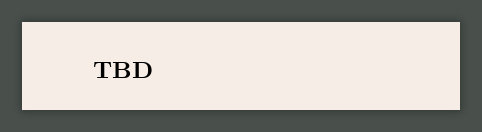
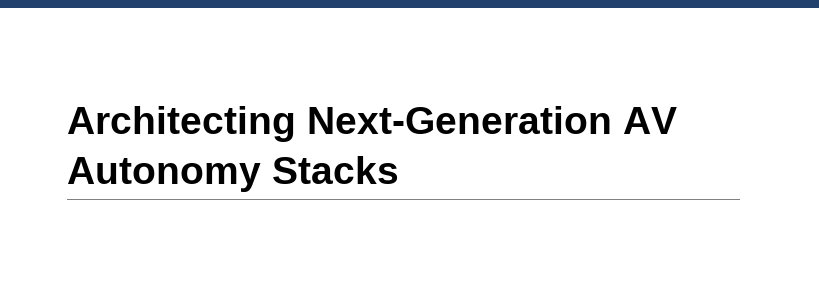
- TBD
+ Architecting Next-Generation AV Autonomy Stacks

